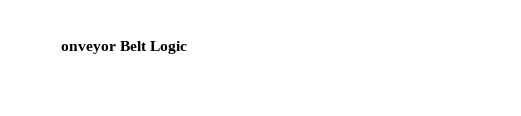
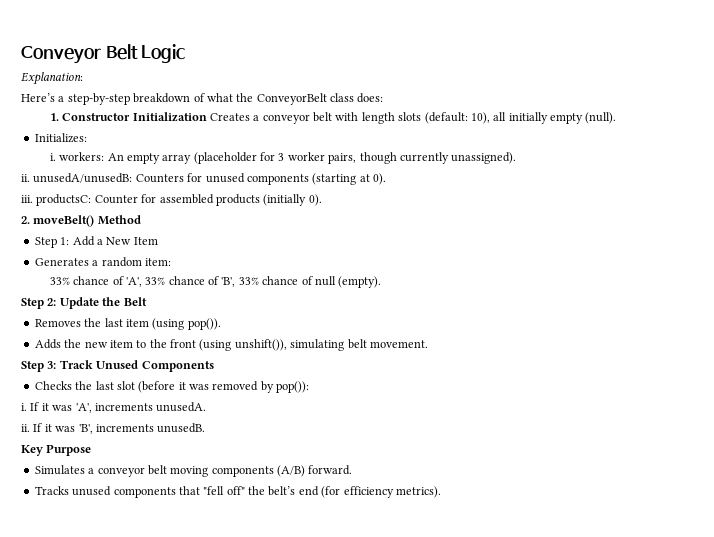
- onveyor Belt Logic
+ Conveyor Belt Logic
+ Explanation:
+ Here’s a step-by-step breakdown of what the ConveyorBelt class does:
+ 1. Constructor Initialization Creates a conveyor belt with length slots (default: 10), all initially empty (null).
+ Initializes:
+ i. workers: An empty array (placeholder for 3 worker pairs, though currently unassigned).
+ ii. unusedA/unusedB: Counters for unused components (starting at 0).
+ iii. productsC: Counter for assembled products (initially 0).
+ 2. moveBelt() Method
+ Step 1: Add a New Item
+ Generates a random item:
+ 33% chance of 'A', 33% chance of 'B', 33% chance of null (empty).
+ Step 2: Update the Belt
+ Removes the last item (using pop()).
+ Adds the new item to the front (using unshift()), simulating belt movement.
+ Step 3: Track Unused Components
+ Checks the last slot (before it was removed by pop()):
+ i. If it was 'A', increments unusedA.
+ ii. If it was 'B', increments unusedB.
+ Key Purpose
+ Simulates a conveyor belt moving components (A/B) forward.
+ Tracks unused components that "fell off" the belt’s end (for efficiency metrics).

